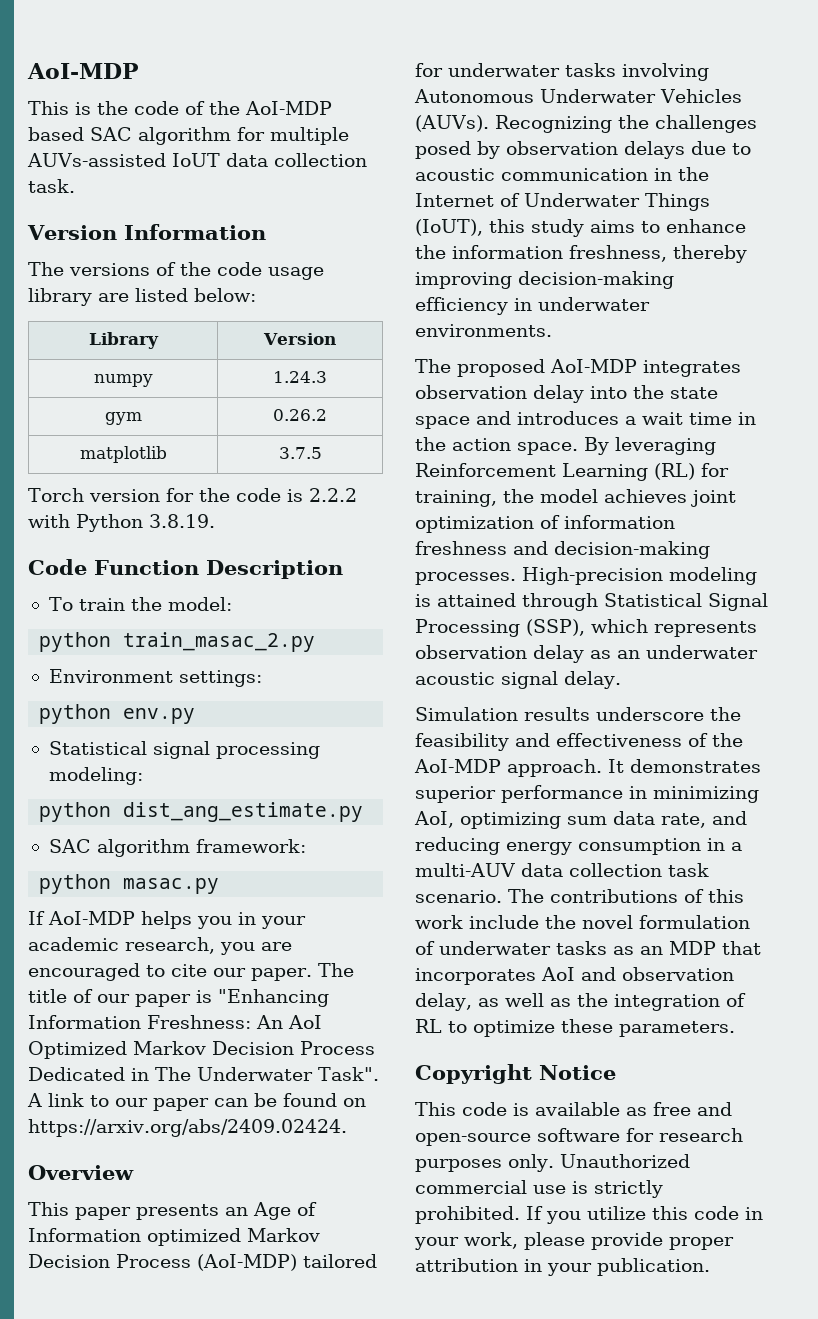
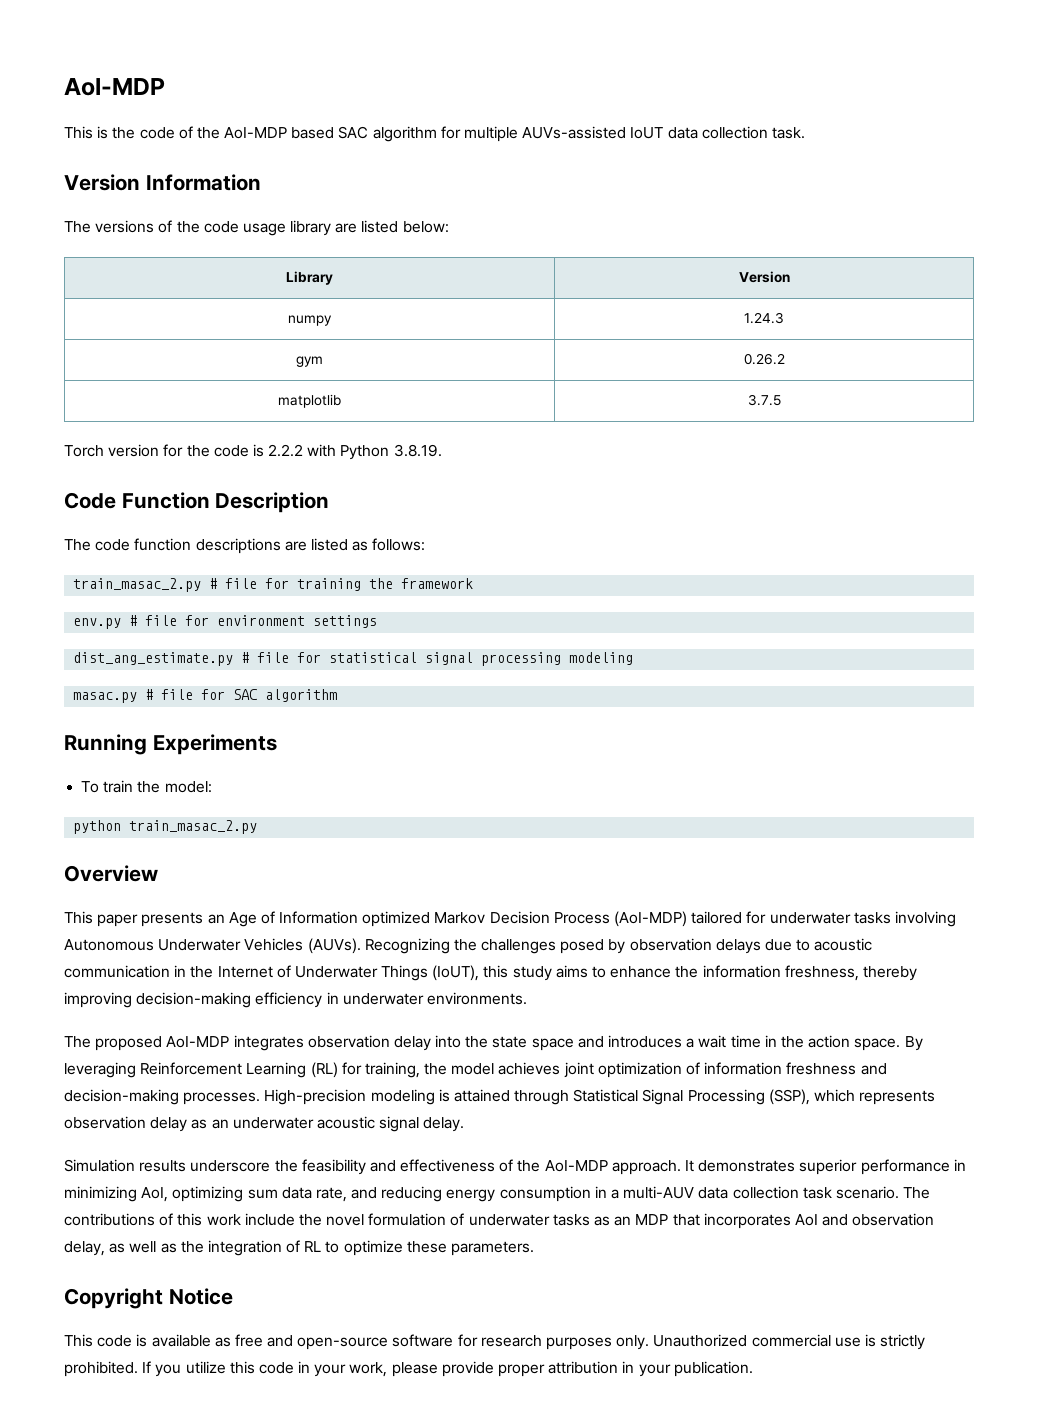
+ The code function descriptions are listed as follows:
+ train_masac_2.py # file for training the framework
+ env.py # file for environment settings
+ dist_ang_estimate.py # file for statistical signal processing modeling
+ masac.py # file for SAC algorithm
+ Running Experiments
- Environment settings:
- python env.py
- Statistical signal processing modeling:
- python dist_ang_estimate.py
- SAC algorithm framework:
- python masac.py
- If AoI-MDP helps you in your academic research, you are encouraged to cite our paper. The title of our paper is "Enhancing Information Freshness: An AoI Optimized Markov Decision Process Dedicated in The Underwater Task". A link to our paper can be found on https://arxiv.org/abs/2409.02424.

